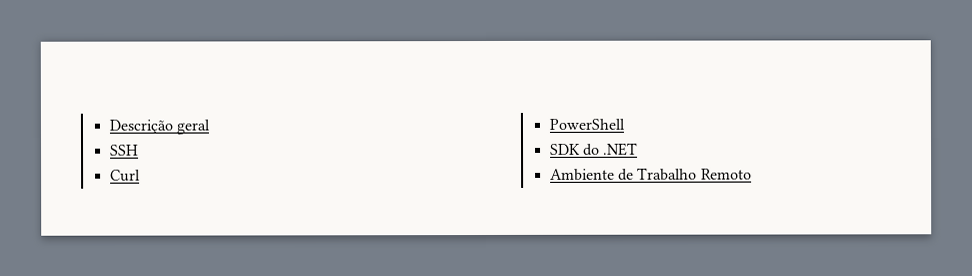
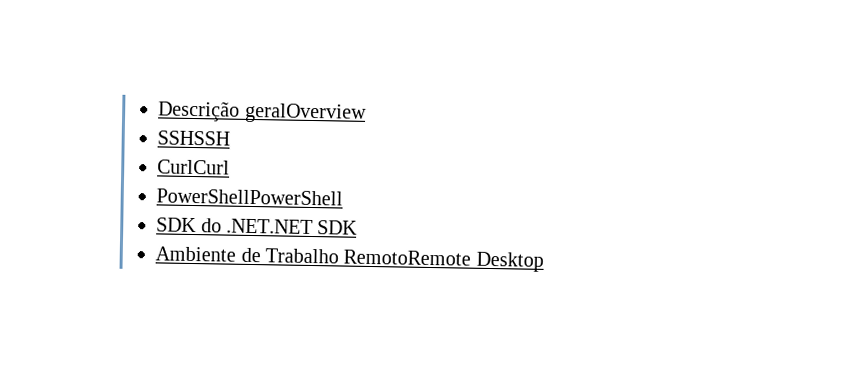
- Descrição geral
- SSH
- Curl
- PowerShell
+ Descrição geralOverview
+ SSHSSH
+ CurlCurl
+ PowerShellPowerShell
- SDK do .NET
+ SDK do .NET.NET SDK
- Ambiente de Trabalho Remoto
+ Ambiente de Trabalho RemotoRemote Desktop

